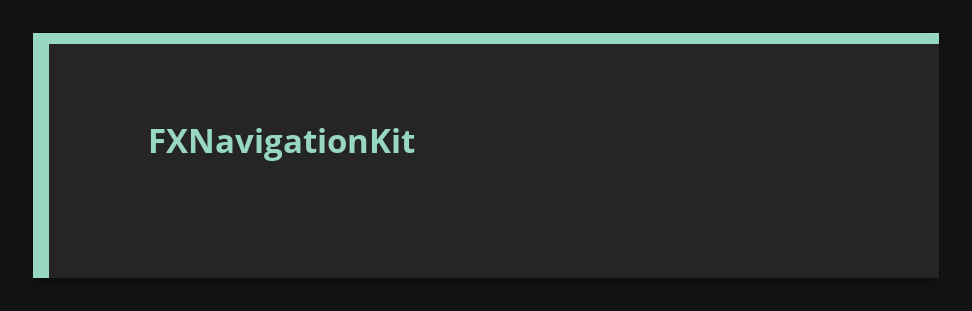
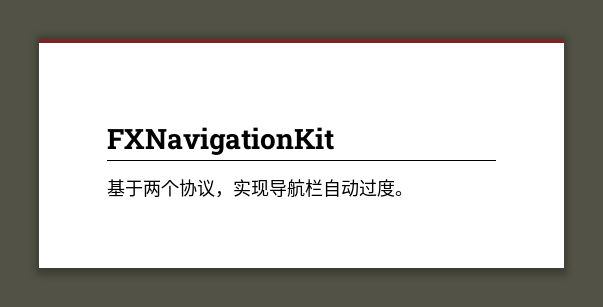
+ 基于两个协议，实现导航栏自动过度。

